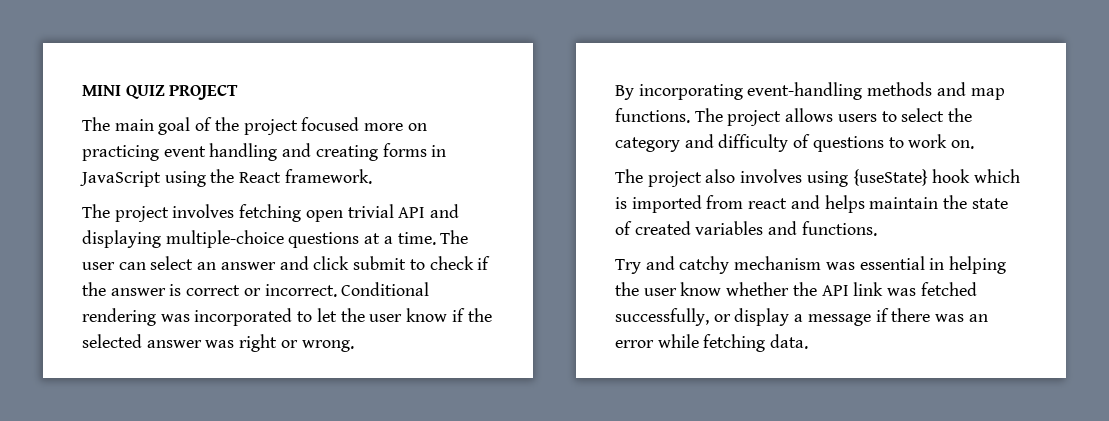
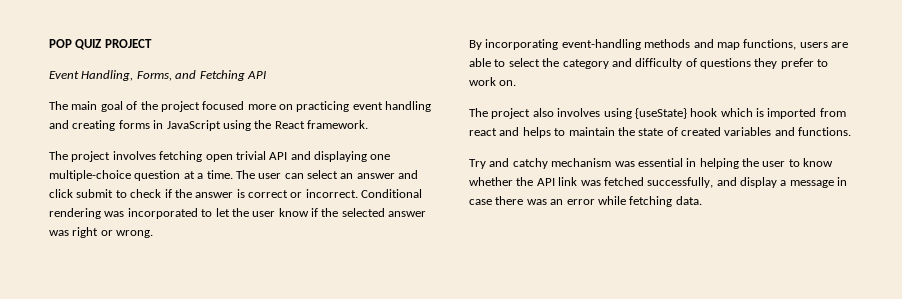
- MINI QUIZ PROJECT
+ POP QUIZ PROJECT
+ Event Handling, Forms, and Fetching API
- The project involves fetching open trivial API and displaying multiple-choice questions at a time.
+ The project involves fetching open trivial API and displaying one multiple-choice question at a time.
- By incorporating event-handling methods and map functions. The project allows users to select the category and difficulty of questions to work on.
+ By incorporating event-handling methods and map functions, users are able to select the category and difficulty of questions they prefer to work on.
- The project also involves using {useState} hook which is imported from react and helps maintain the state of created variables and functions.
+ The project also involves using {useState} hook which is imported from react and helps to maintain the state of created variables and functions.
- Try and catchy mechanism was essential in helping the user know whether the API link was fetched successfully, or display a message if there was an error while fetching data.
+ Try and catchy mechanism was essential in helping the user to know whether the API link was fetched successfully, and display a message in case there was an error while fetching data.

